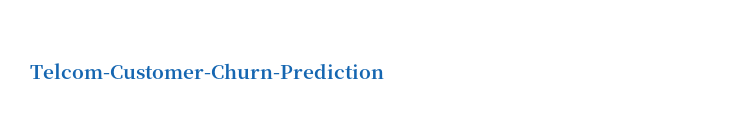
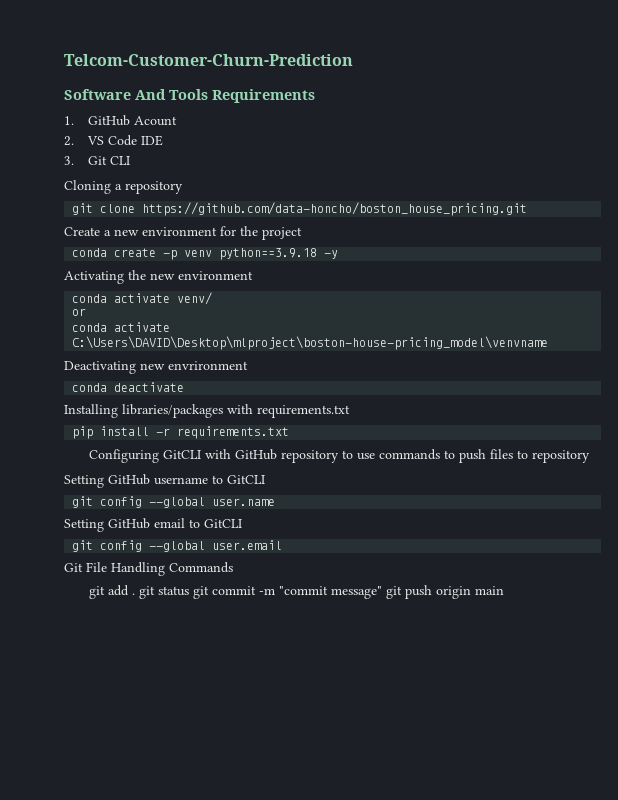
+ Software And Tools Requirements
+ 1. GitHub Acount
+ 2. VS Code IDE
+ 3. Git CLI
+ Cloning a repository
+ git clone https://github.com/data-honcho/boston_house_pricing.git
+ Create a new environment for the project
+ conda create -p venv python==3.9.18 -y
+ Activating the new environment
+ conda activate venv/
+ or
+ conda activate C:\Users\DAVID\Desktop\mlproject\boston-house-pricing_model\venvname
+ Deactivating new envrironment
+ conda deactivate
+ Installing libraries/packages with requirements.txt
+ pip install -r requirements.txt
+ Configuring GitCLI with GitHub repository to use commands to push files to repository
+ Setting GitHub username to GitCLI
+ git config --global user.name
+ Setting GitHub email to GitCLI
+ git config --global user.email
+ Git File Handling Commands
+ git add . git status git commit -m "commit message" git push origin main

